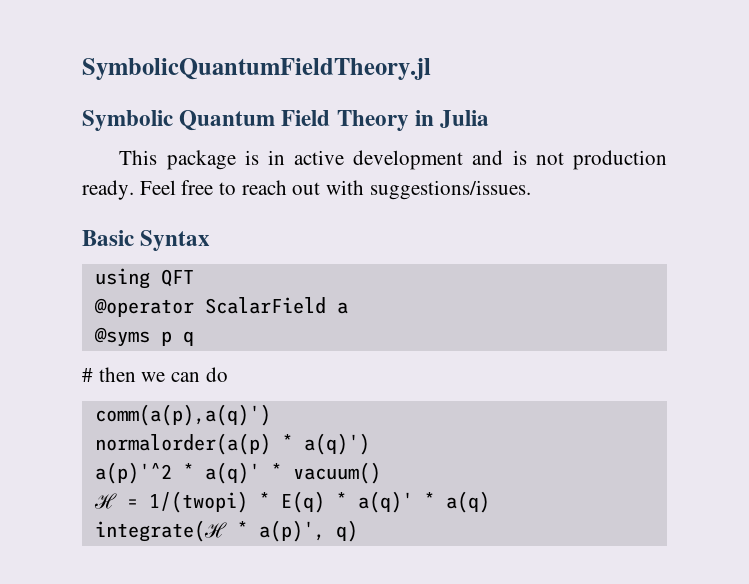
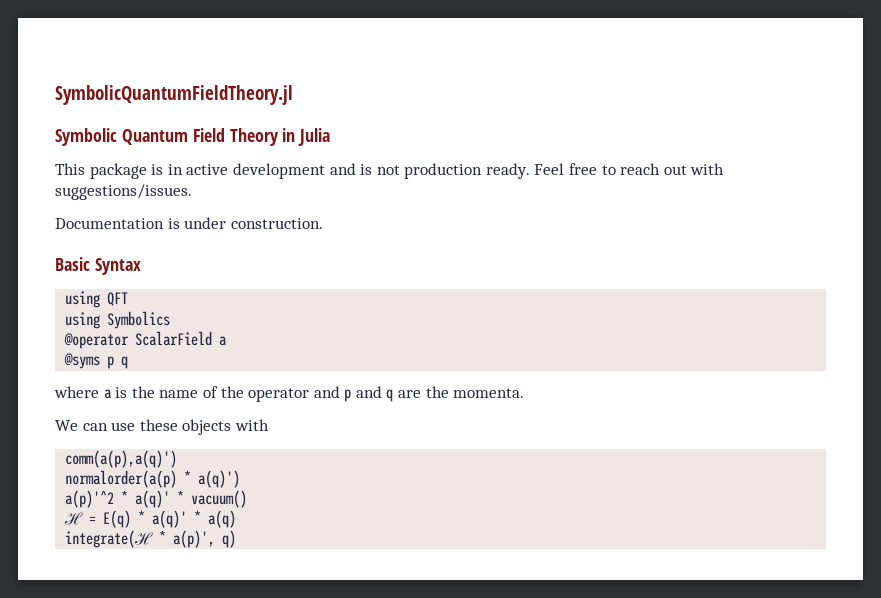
+ Documentation is under construction.
+ using Symbolics
- # then we can do
+ where a is the name of the operator and p and q are the momenta.
+ We can use these objects with
- ℋ = 1/(twopi) * E(q) * a(q)' * a(q)
+ ℋ = E(q) * a(q)' * a(q)

